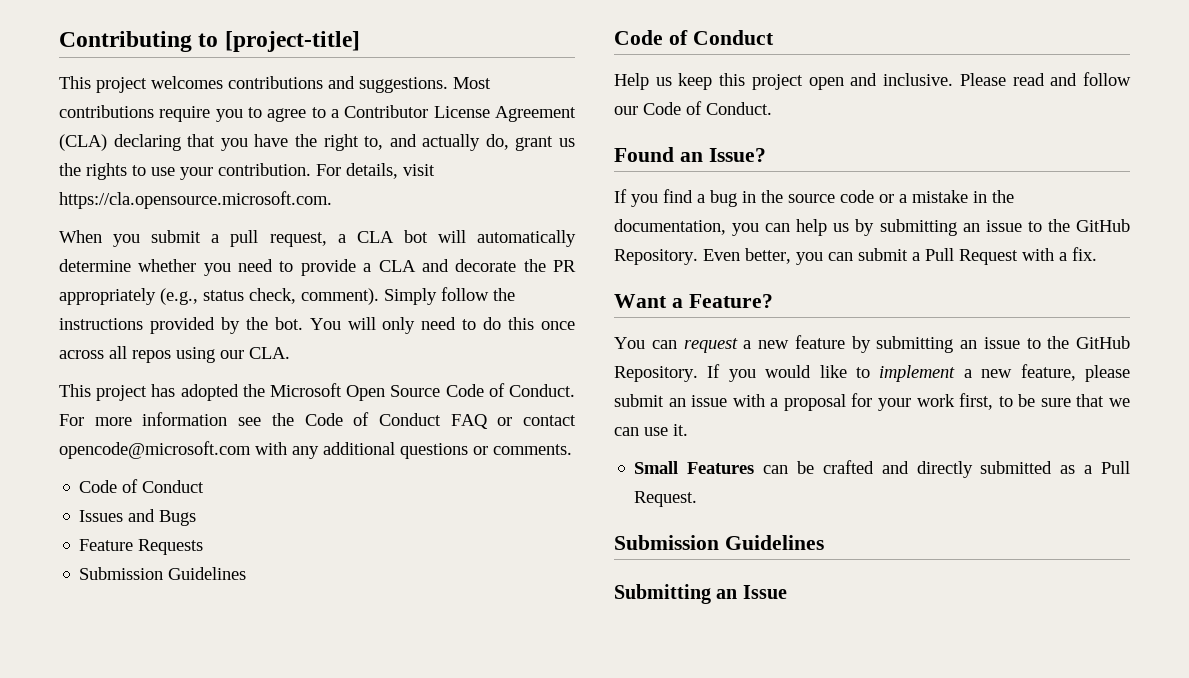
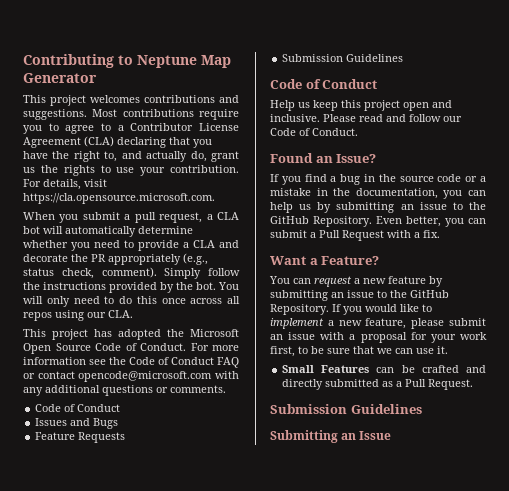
- Contributing to [project-title]
+ Contributing to Neptune Map Generator

